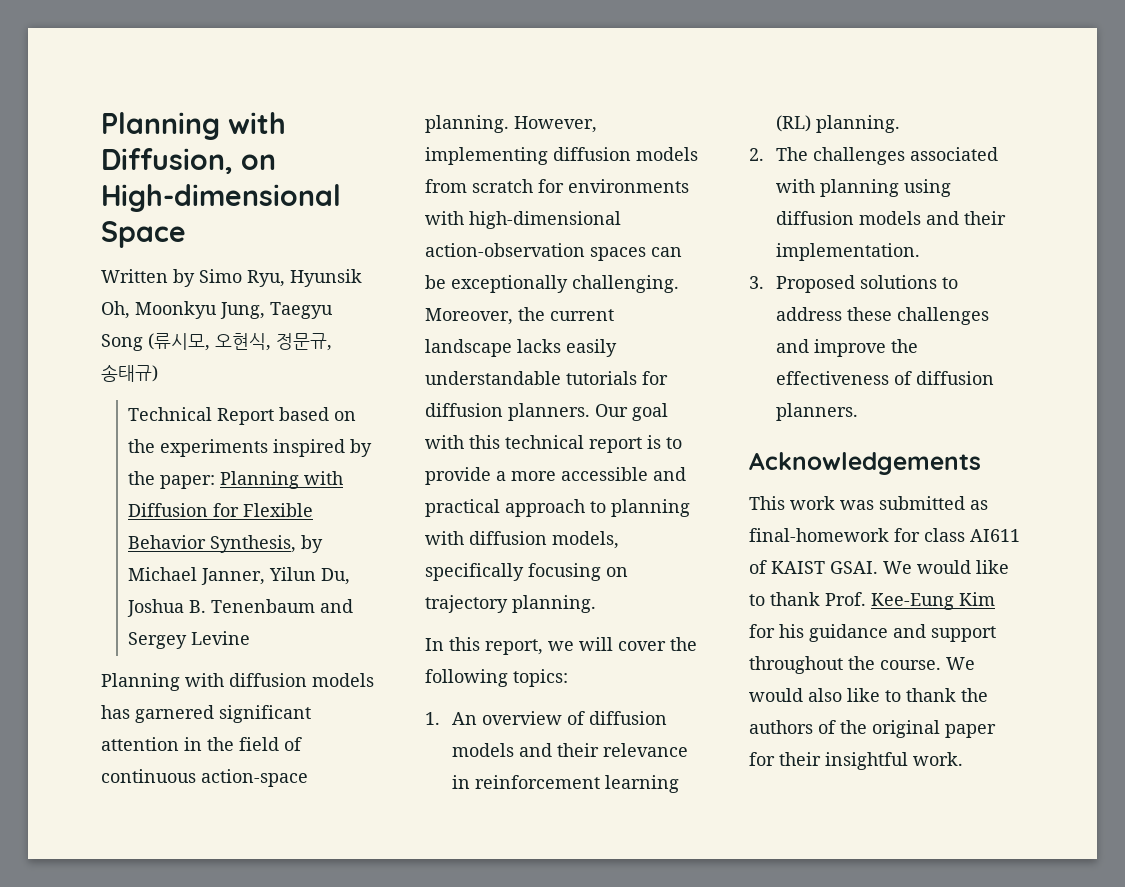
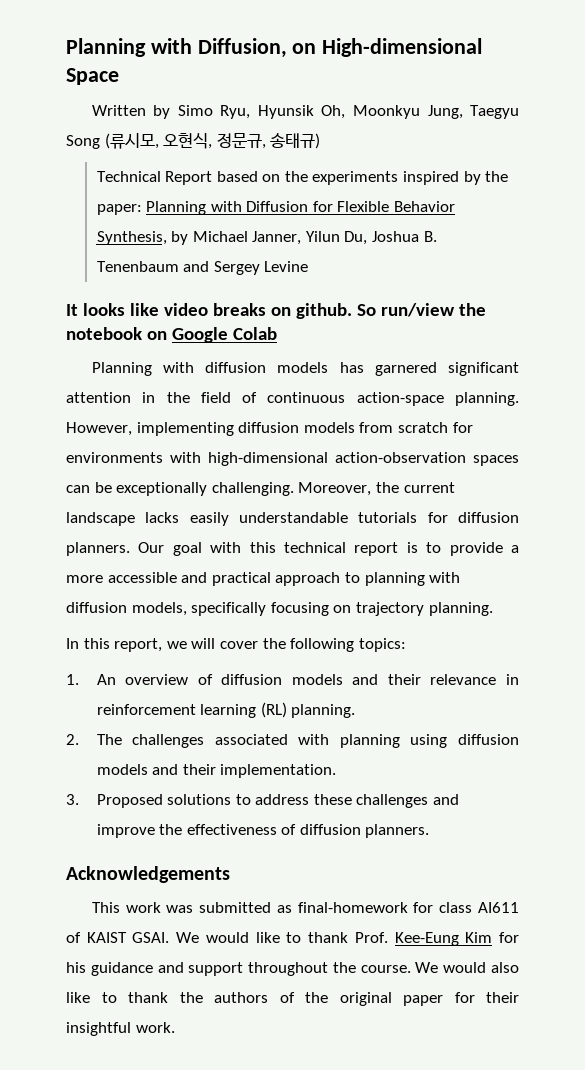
+ It looks like video breaks on github. So run/view the notebook on Google Colab

